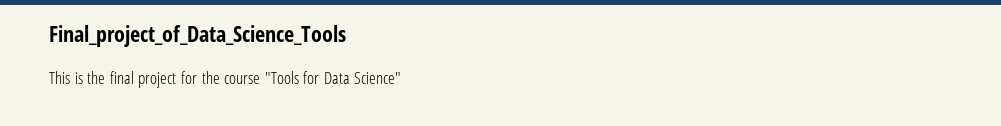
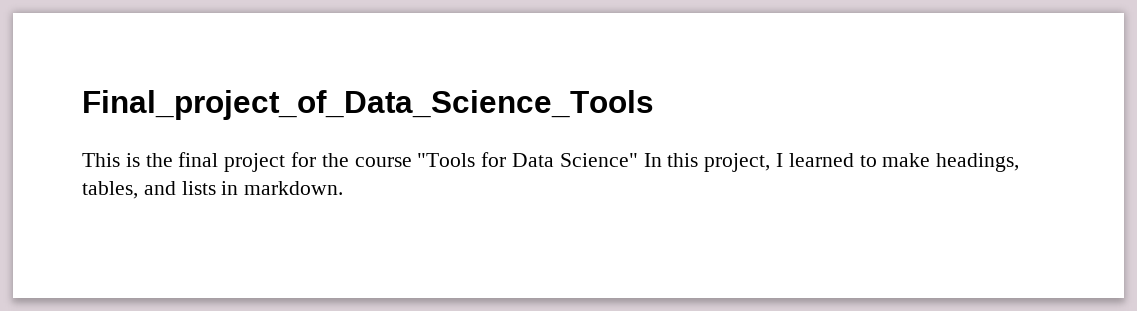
- This is the final project for the course "Tools for Data Science"
+ This is the final project for the course "Tools for Data Science" In this project, I learned to make headings, tables, and lists in markdown.

